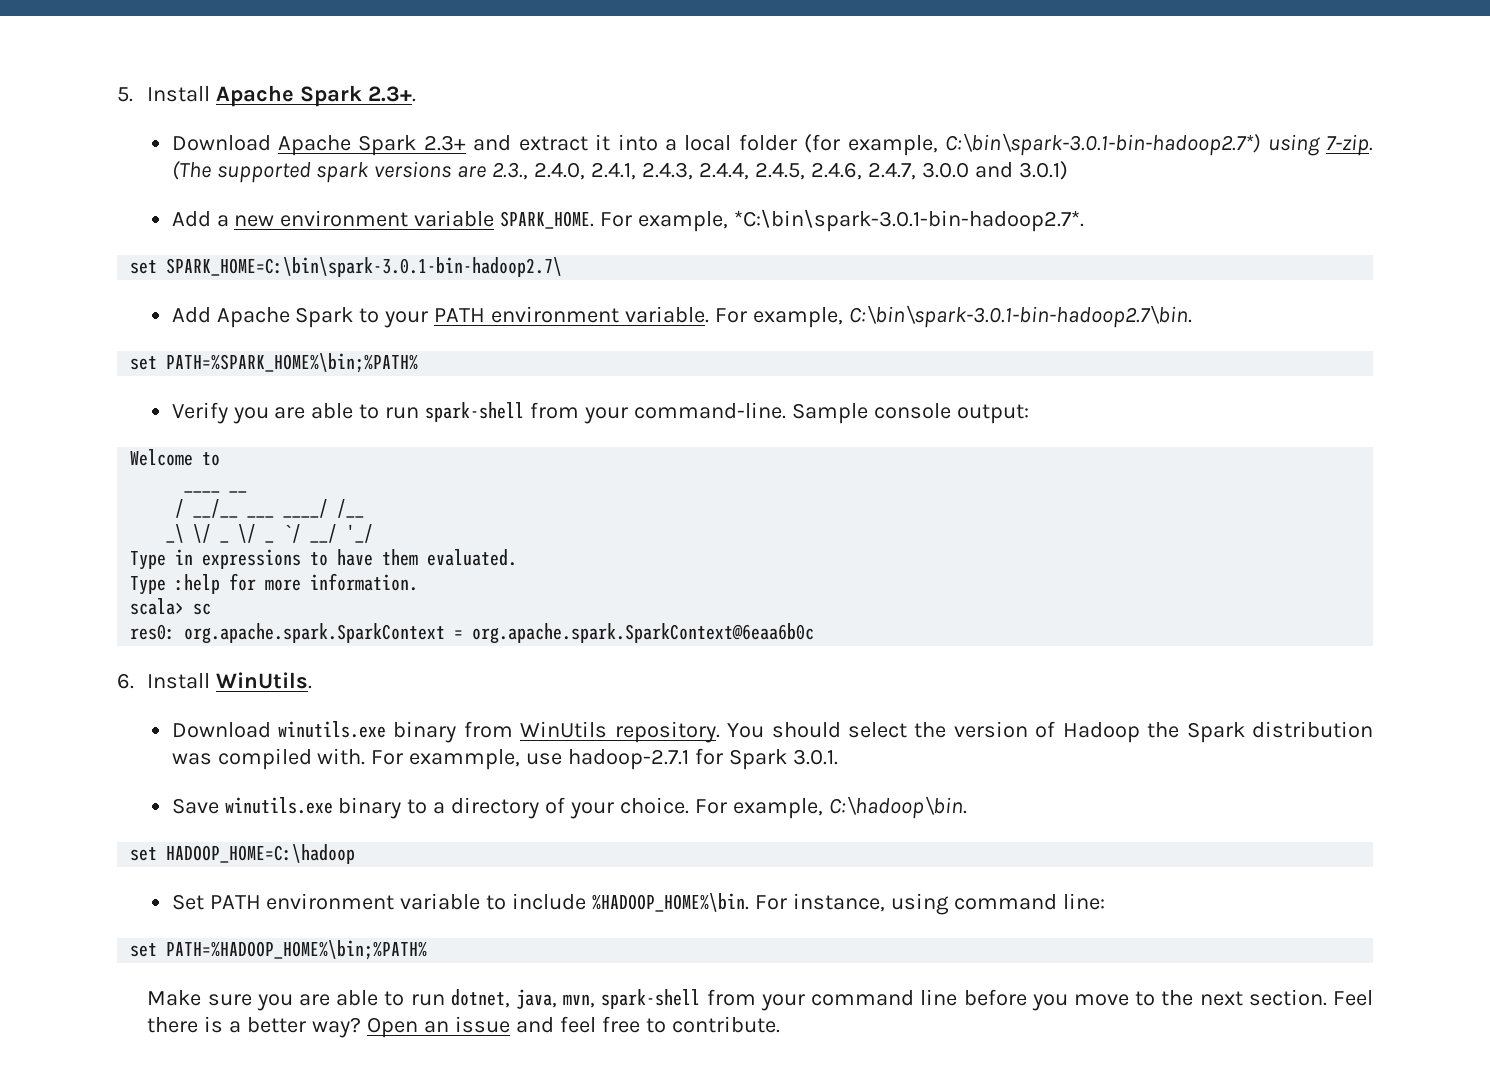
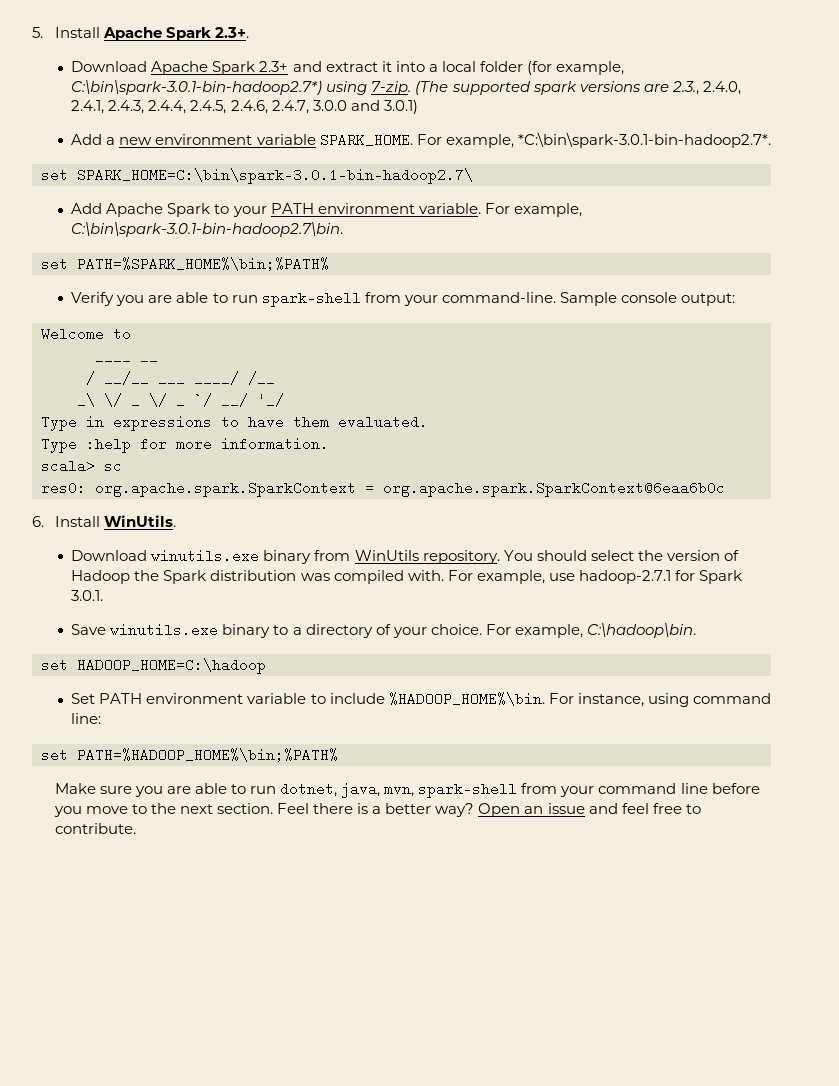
- For exammple, use hadoop-2.7.1 for Spark 3.0.1.
+ For example, use hadoop-2.7.1 for Spark 3.0.1.

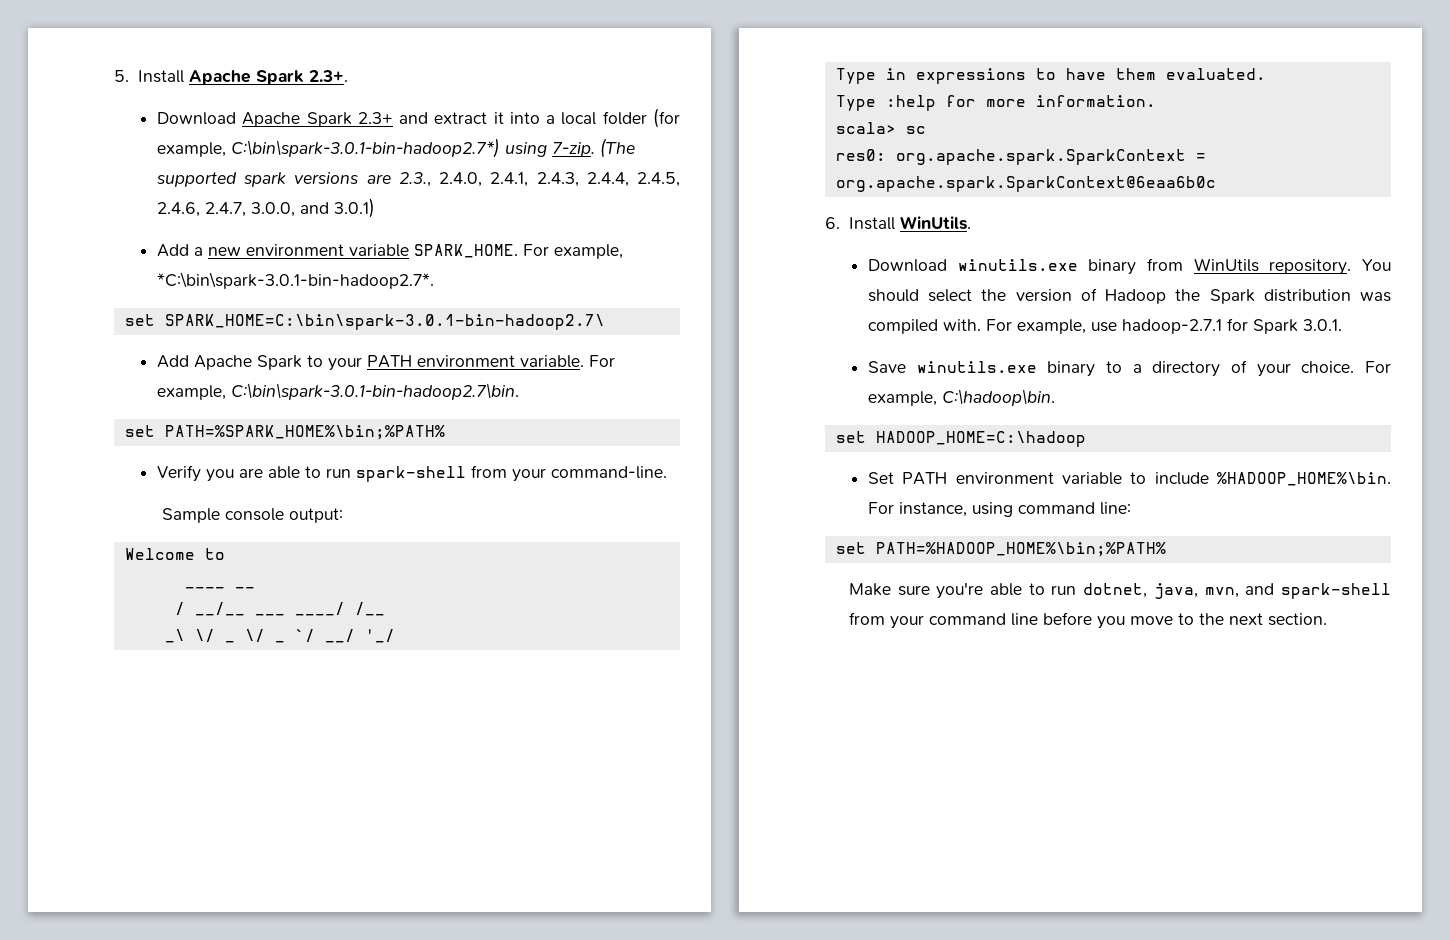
- (The supported spark versions are 2.3., 2.4.0, 2.4.1, 2.4.3, 2.4.4, 2.4.5, 2.4.6, 2.4.7, 3.0.0 and 3.0.1)
+ (The supported spark versions are 2.3., 2.4.0, 2.4.1, 2.4.3, 2.4.4, 2.4.5, 2.4.6, 2.4.7, 3.0.0, and 3.0.1)
- Verify you are able to run spark-shell from your command-line. Sample console output:
+ Verify you are able to run spark-shell from your command-line.
+ Sample console output:
- Make sure you are able to run dotnet, java, mvn, spark-shell from your command line before you move to the next section. Feel there is a better way? Open an issue and feel free to contribute.
+ Make sure you're able to run dotnet, java, mvn, and spark-shell from your command line before you move to the next section.

